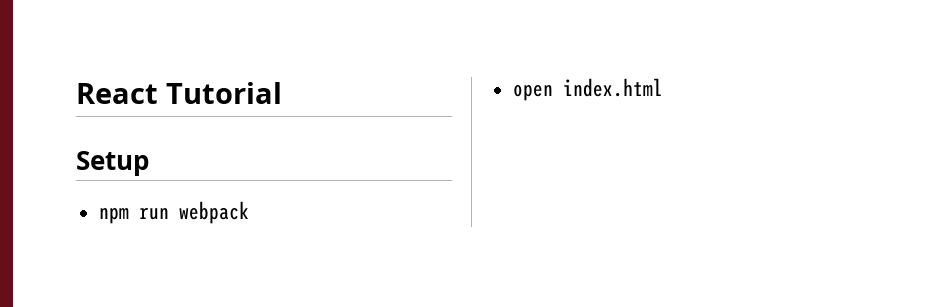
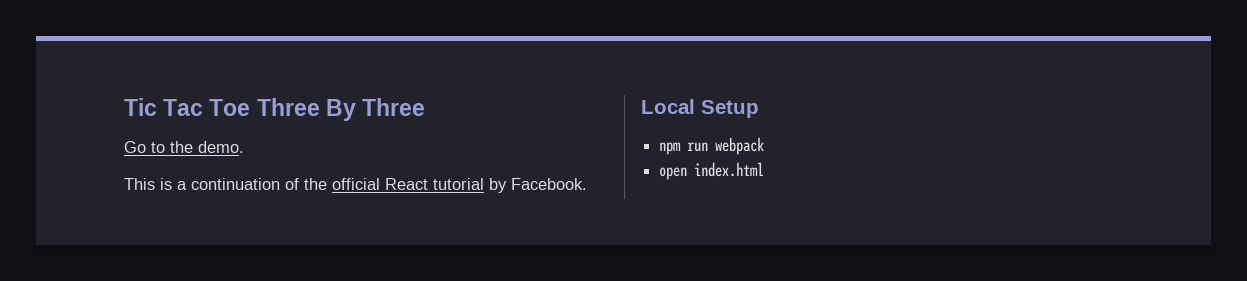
- React Tutorial
- Setup
+ Tic Tac Toe Three By Three
+ Go to the demo.
+ This is a continuation of the official React tutorial by Facebook.
+ Local Setup

